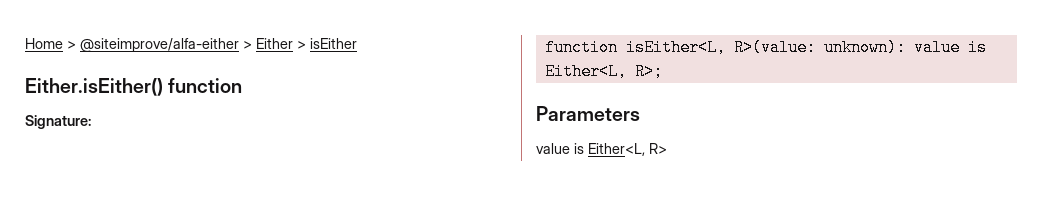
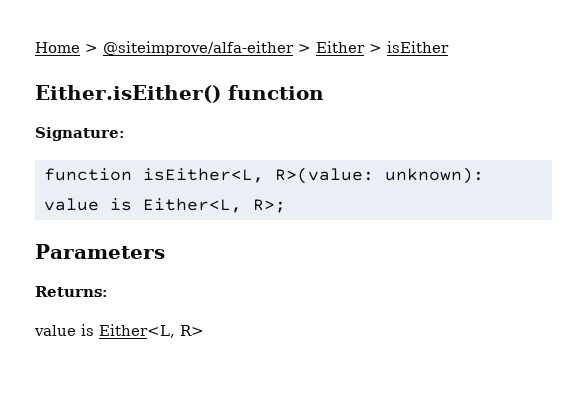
+ Returns:

